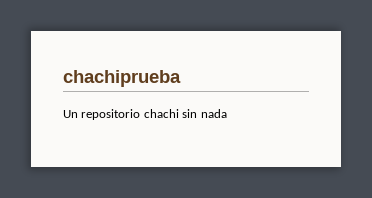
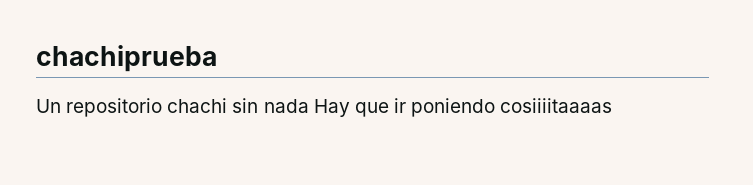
- Un repositorio chachi sin nada
+ Un repositorio chachi sin nada Hay que ir poniendo cosiiiitaaaas

